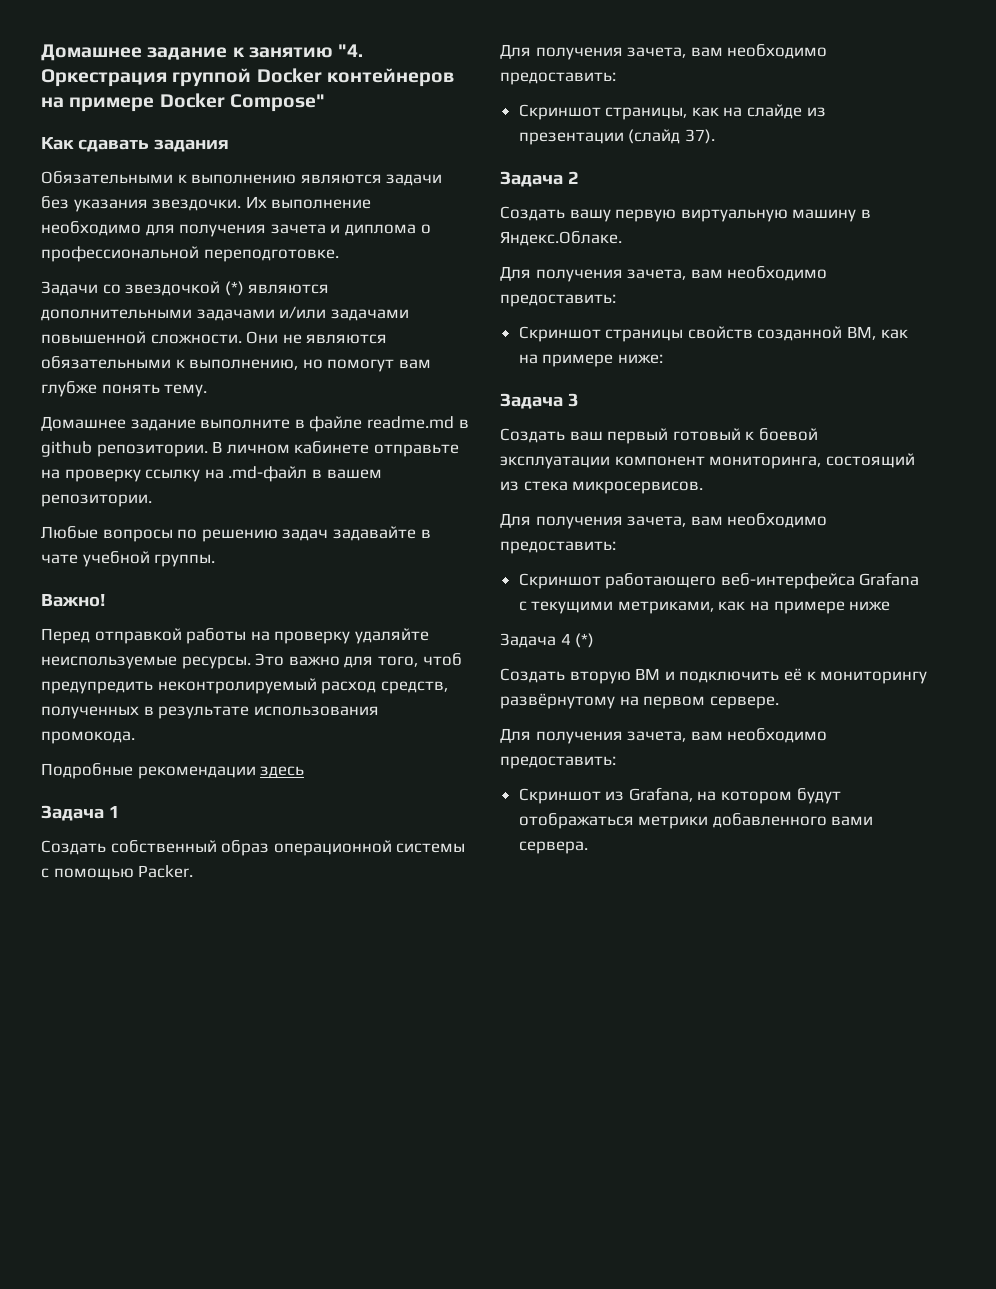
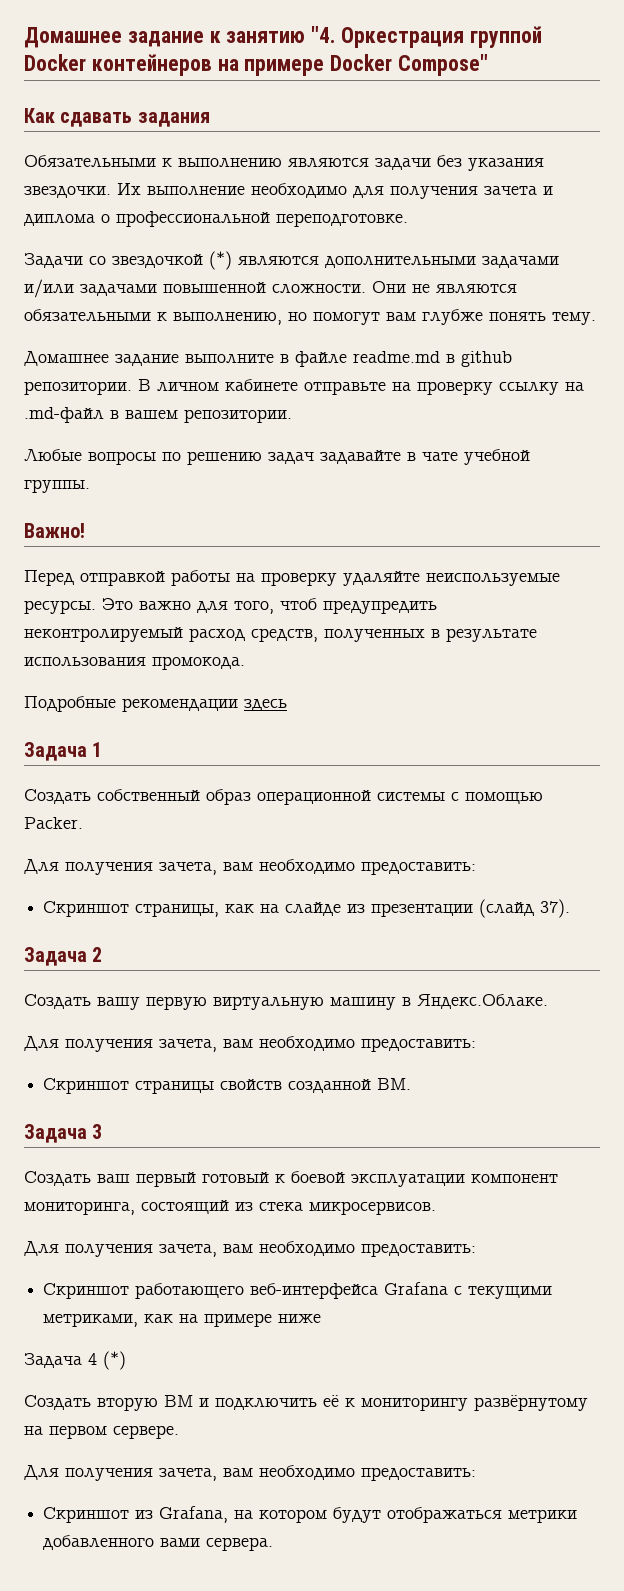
- Скриншот страницы свойств созданной ВМ, как на примере ниже:
+ Скриншот страницы свойств созданной ВМ.

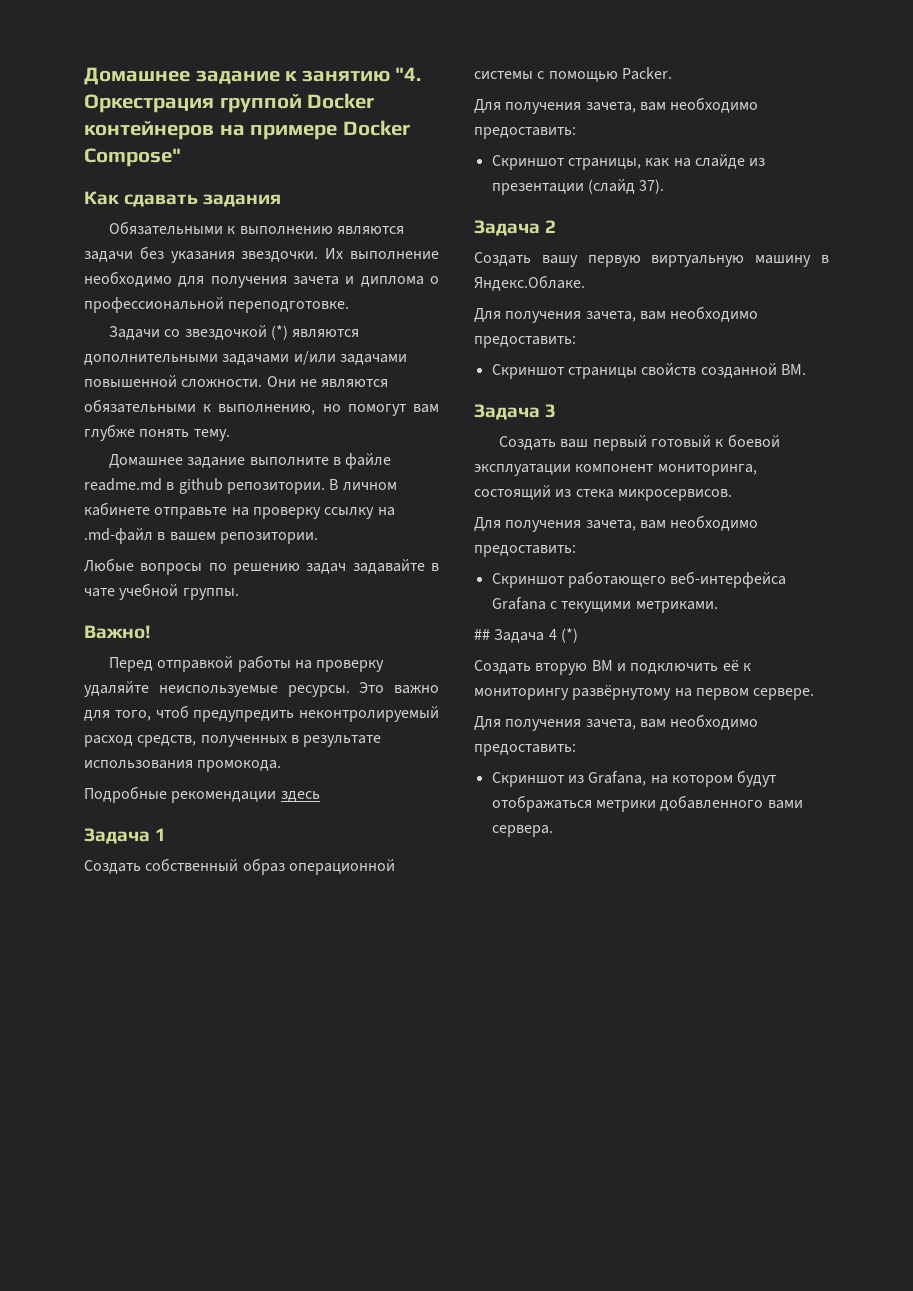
- Скриншот работающего веб-интерфейса Grafana с текущими метриками, как на примере ниже
- Задача 4 (*)
+ Скриншот работающего веб-интерфейса Grafana с текущими метриками.
+ ## Задача 4 (*)

